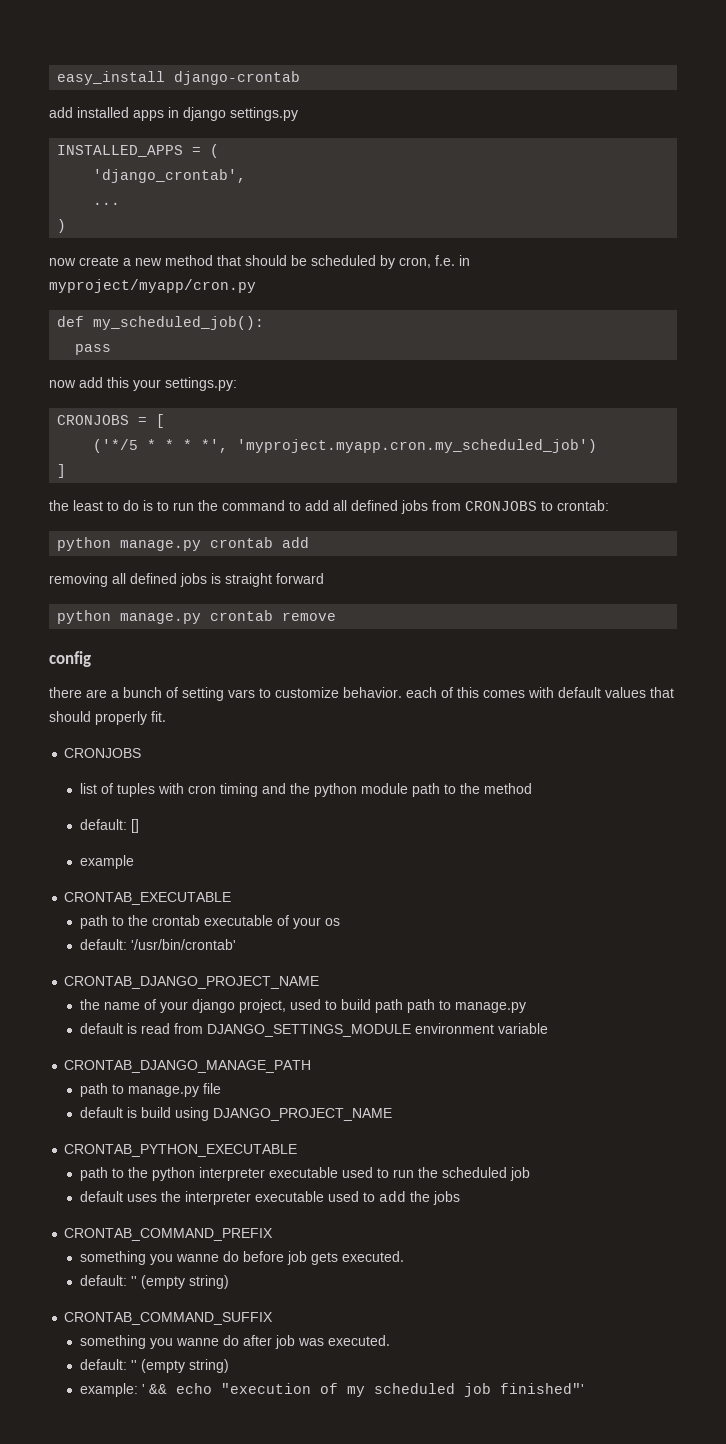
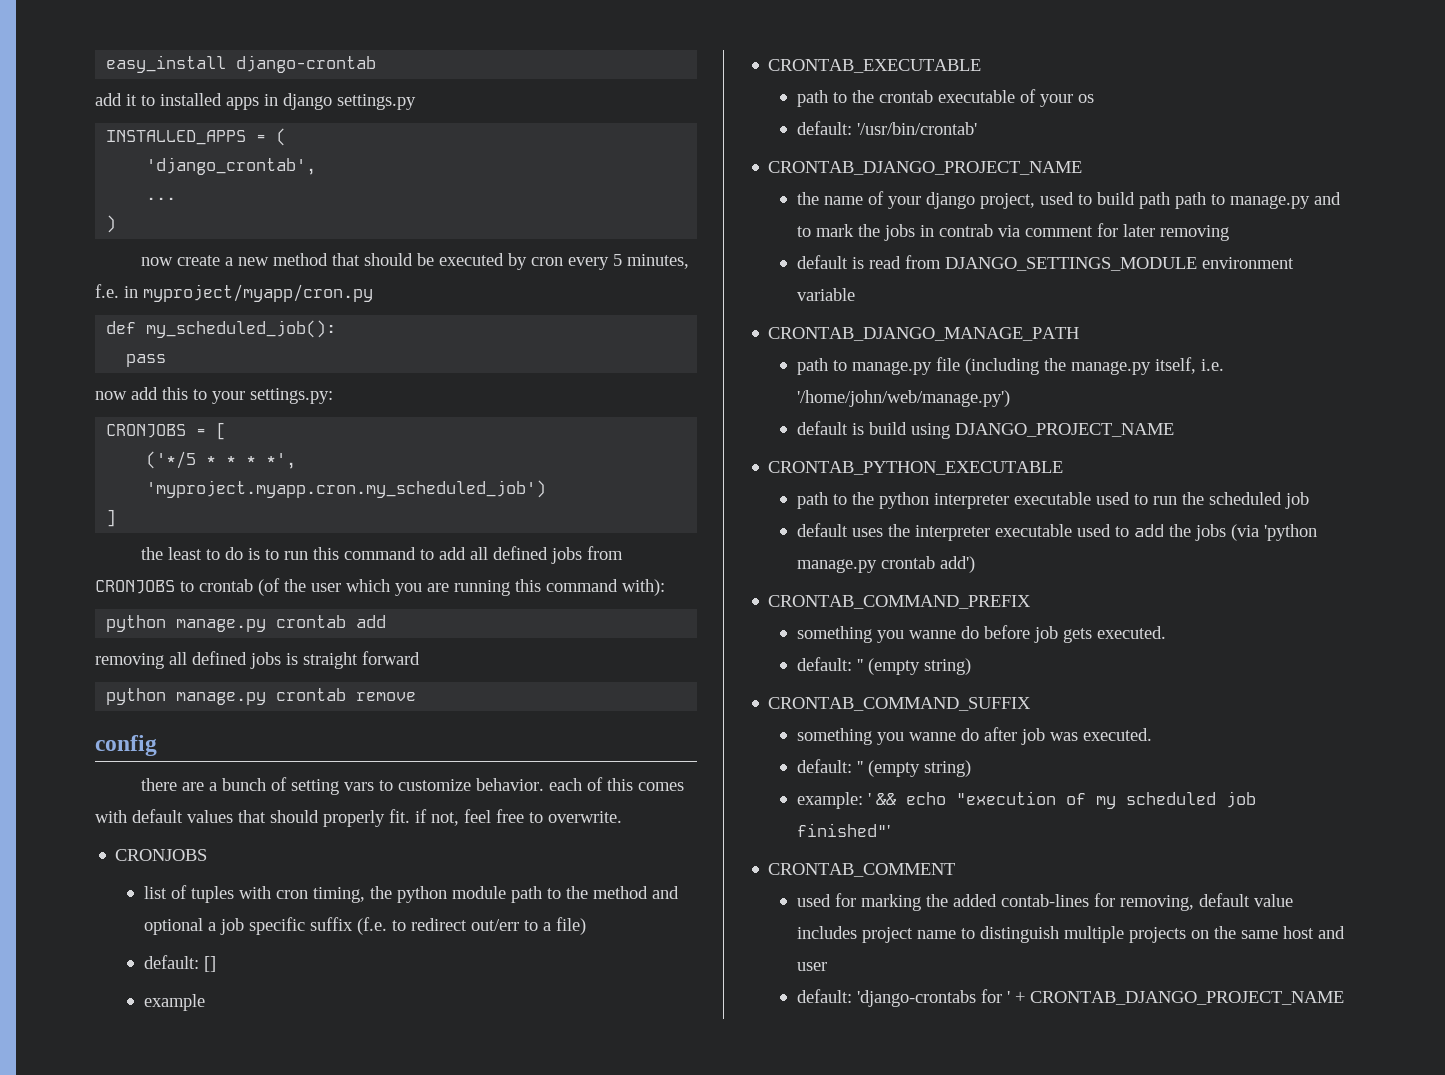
- add installed apps in django settings.py
+ add it to installed apps in django settings.py
- now create a new method that should be scheduled by cron, f.e. in myproject/myapp/cron.py
+ now create a new method that should be executed by cron every 5 minutes, f.e. in myproject/myapp/cron.py
- now add this your settings.py:
+ now add this to your settings.py:
- the least to do is to run the command to add all defined jobs from CRONJOBS to crontab:
+ the least to do is to run this command to add all defined jobs from CRONJOBS to crontab (of the user which you are running this command with):
- there are a bunch of setting vars to customize behavior. each of this comes with default values that should properly fit.
+ there are a bunch of setting vars to customize behavior. each of this comes with default values that should properly fit. if not, feel free to overwrite.
- list of tuples with cron timing and the python module path to the method
+ list of tuples with cron timing, the python module path to the method and optional a job specific suffix (f.e. to redirect out/err to a file)
- the name of your django project, used to build path path to manage.py
+ the name of your django project, used to build path path to manage.py and to mark the jobs in contrab via comment for later removing
- path to manage.py file
+ path to manage.py file (including the manage.py itself, i.e. '/home/john/web/manage.py')
- default uses the interpreter executable used to add the jobs
+ default uses the interpreter executable used to add the jobs (via 'python manage.py crontab add')
+ CRONTAB_COMMENT
+ used for marking the added contab-lines for removing, default value includes project name to distinguish multiple projects on the same host and user
+ default: 'django-crontabs for ' + CRONTAB_DJANGO_PROJECT_NAME

